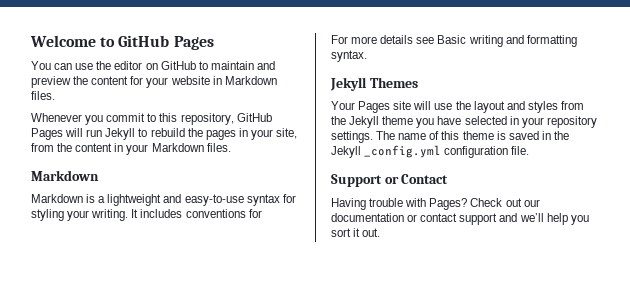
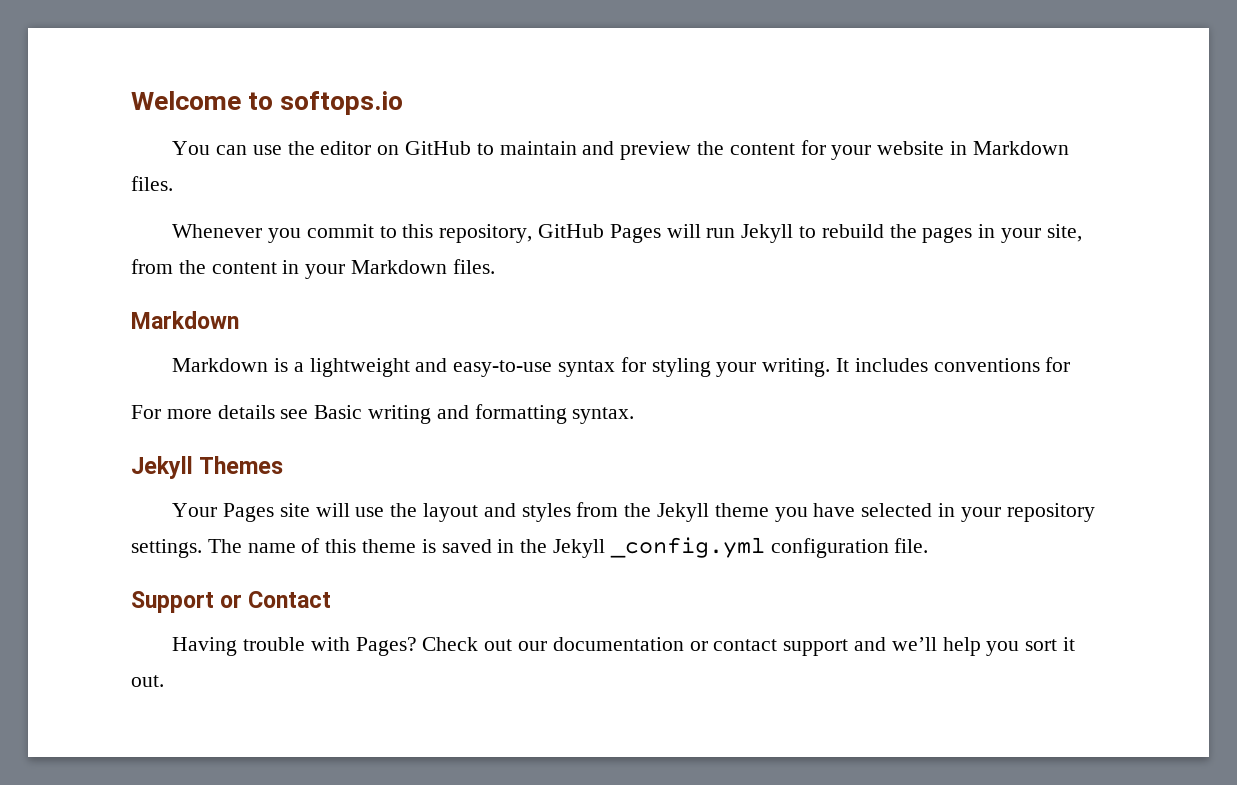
- Welcome to GitHub Pages
+ Welcome to softops.io

